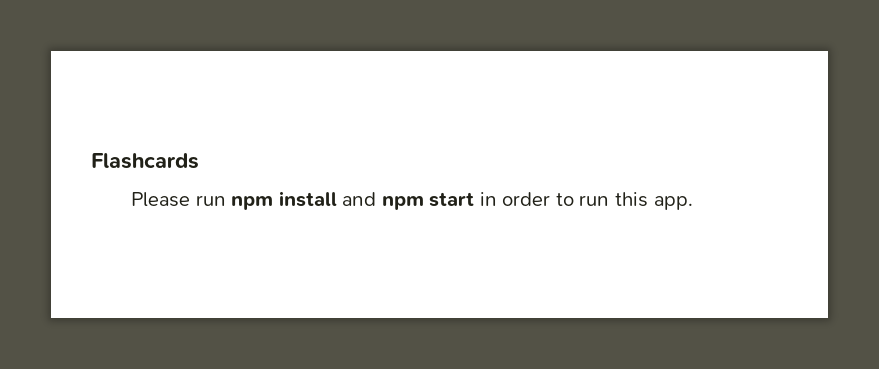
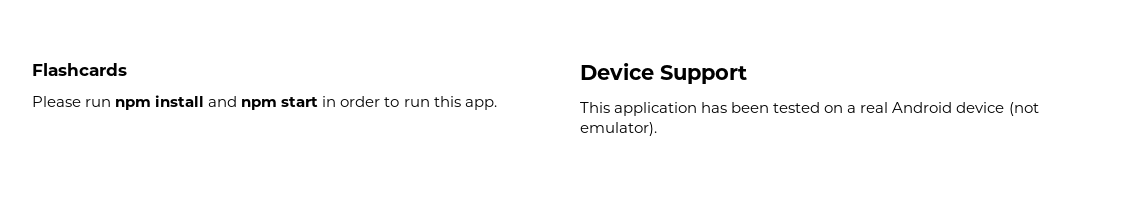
+ Device Support
+ This application has been tested on a real Android device (not emulator).

